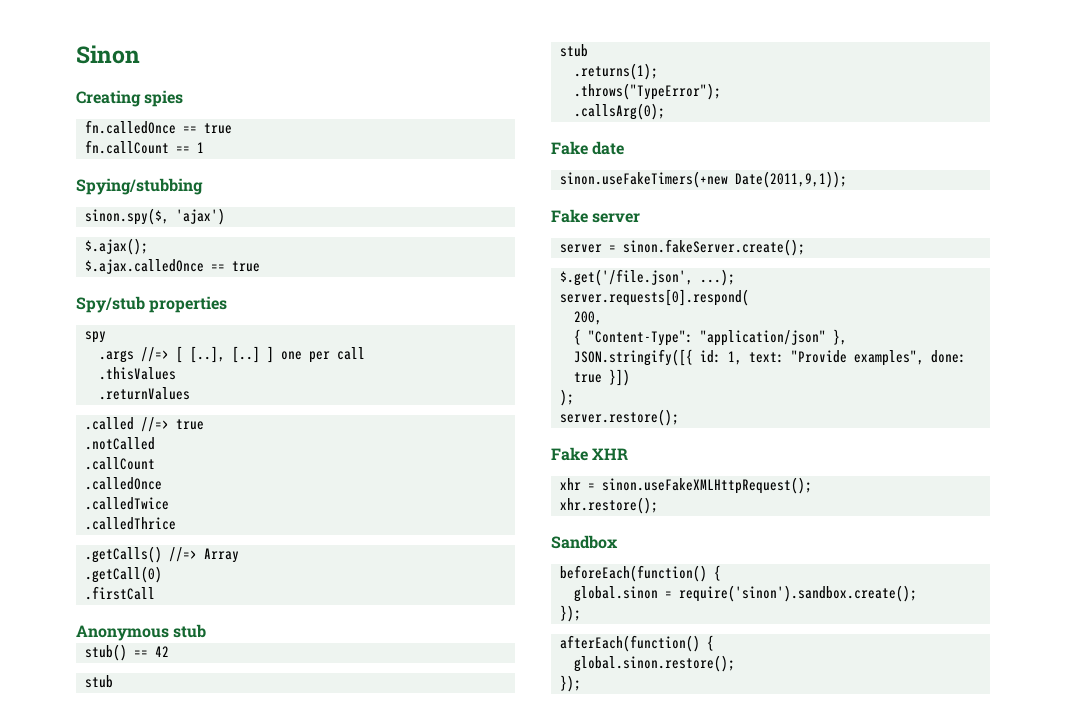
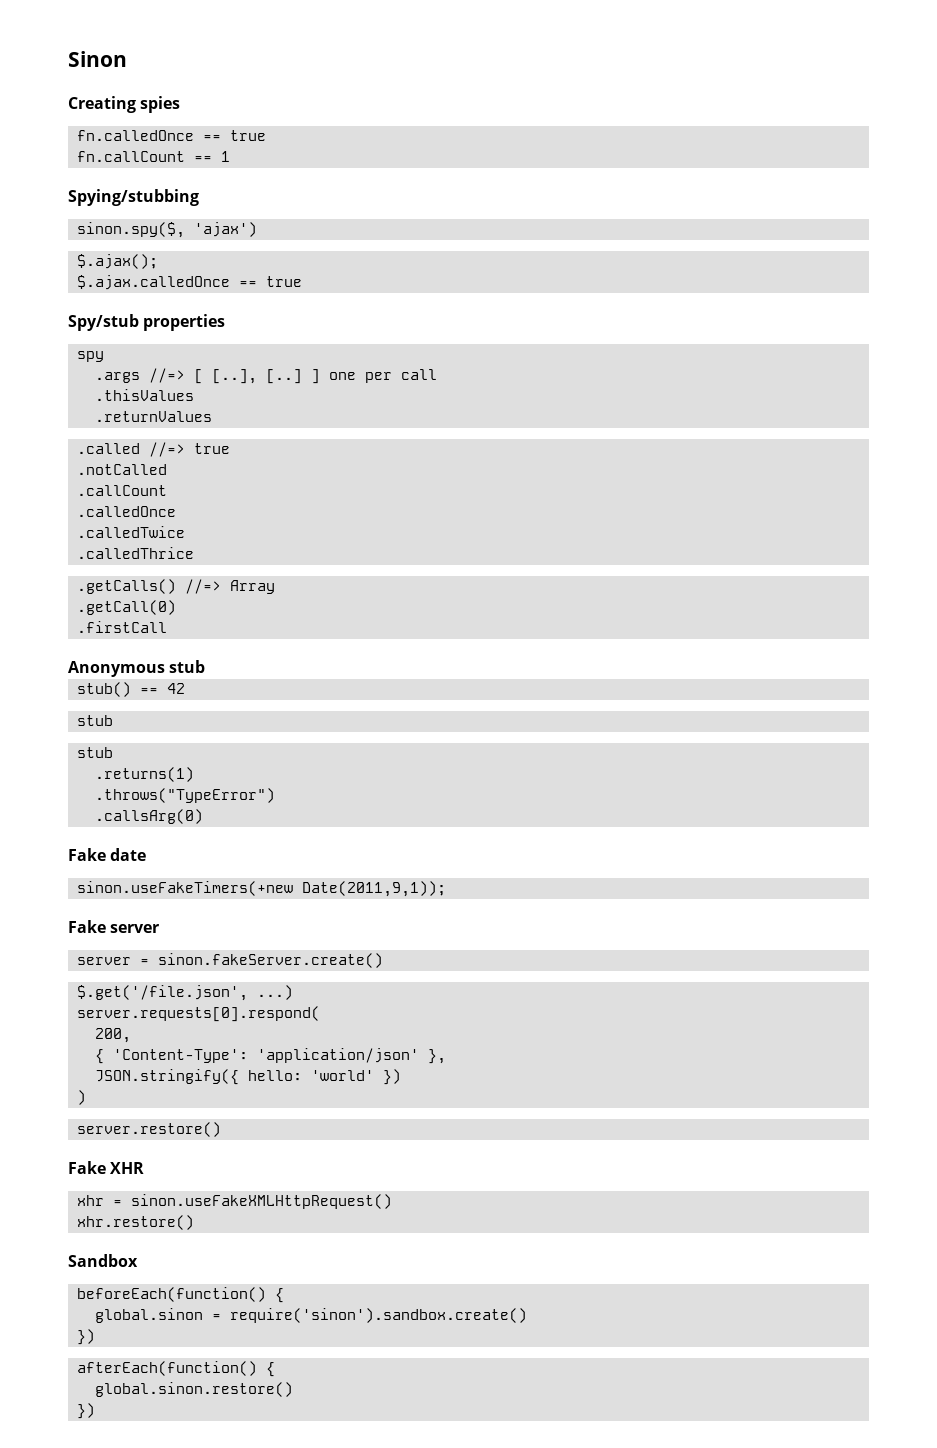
- .returns(1);
- .throws("TypeError");
- .callsArg(0);
+ .returns(1)
+ .throws("TypeError")
+ .callsArg(0)
- server = sinon.fakeServer.create();
+ server = sinon.fakeServer.create()
- $.get('/file.json', ...);
+ $.get('/file.json', ...)
- { "Content-Type": "application/json" },
+ { 'Content-Type': 'application/json' },
- JSON.stringify([{ id: 1, text: "Provide examples", done: true }])
- );
- server.restore();
+ JSON.stringify({ hello: 'world' })
+ )
+ server.restore()
- xhr = sinon.useFakeXMLHttpRequest();
- xhr.restore();
+ xhr = sinon.useFakeXMLHttpRequest()
+ xhr.restore()
- global.sinon = require('sinon').sandbox.create();
- });
+ global.sinon = require('sinon').sandbox.create()
+ })
- global.sinon.restore();
- });
+ global.sinon.restore()
+ })

